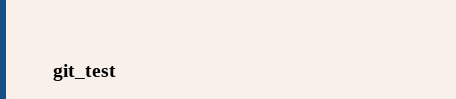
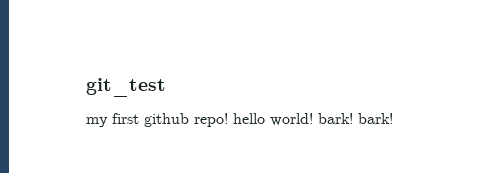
+ my first github repo! hello world! bark! bark!

